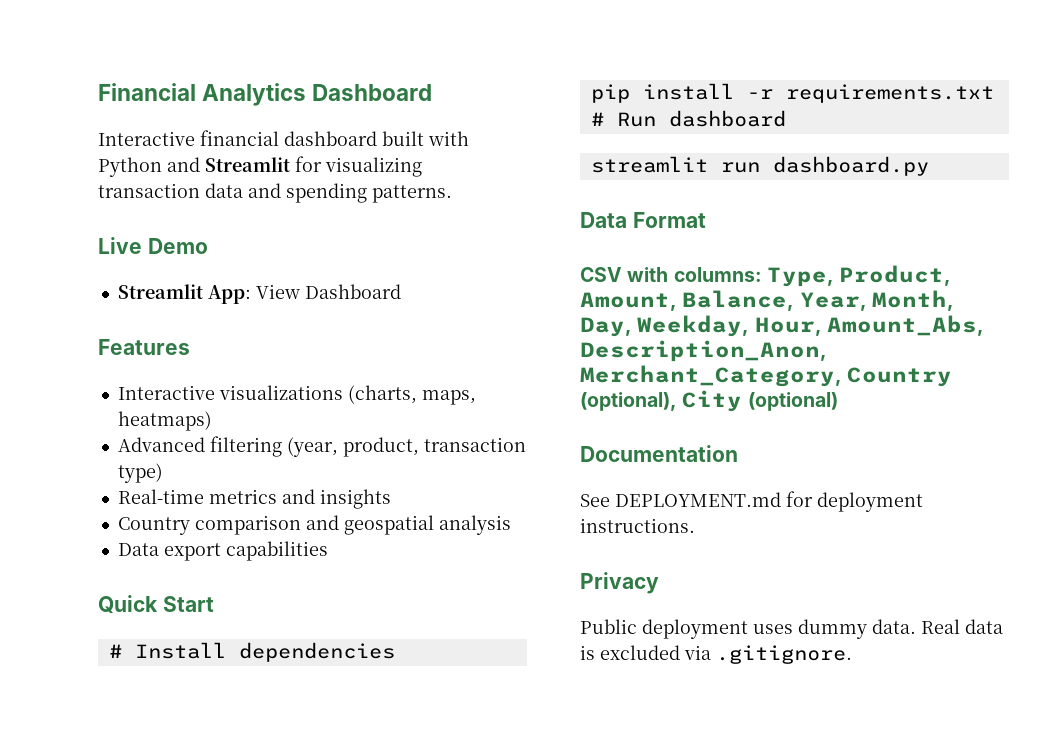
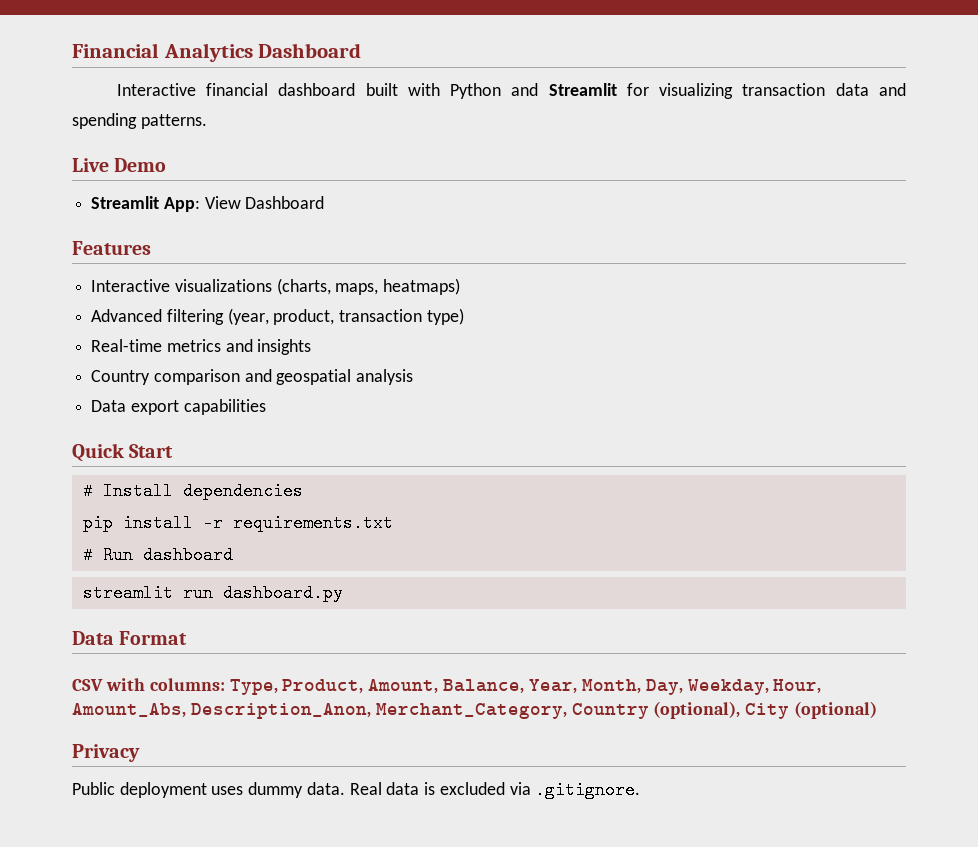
- Documentation
- See DEPLOYMENT.md for deployment instructions.

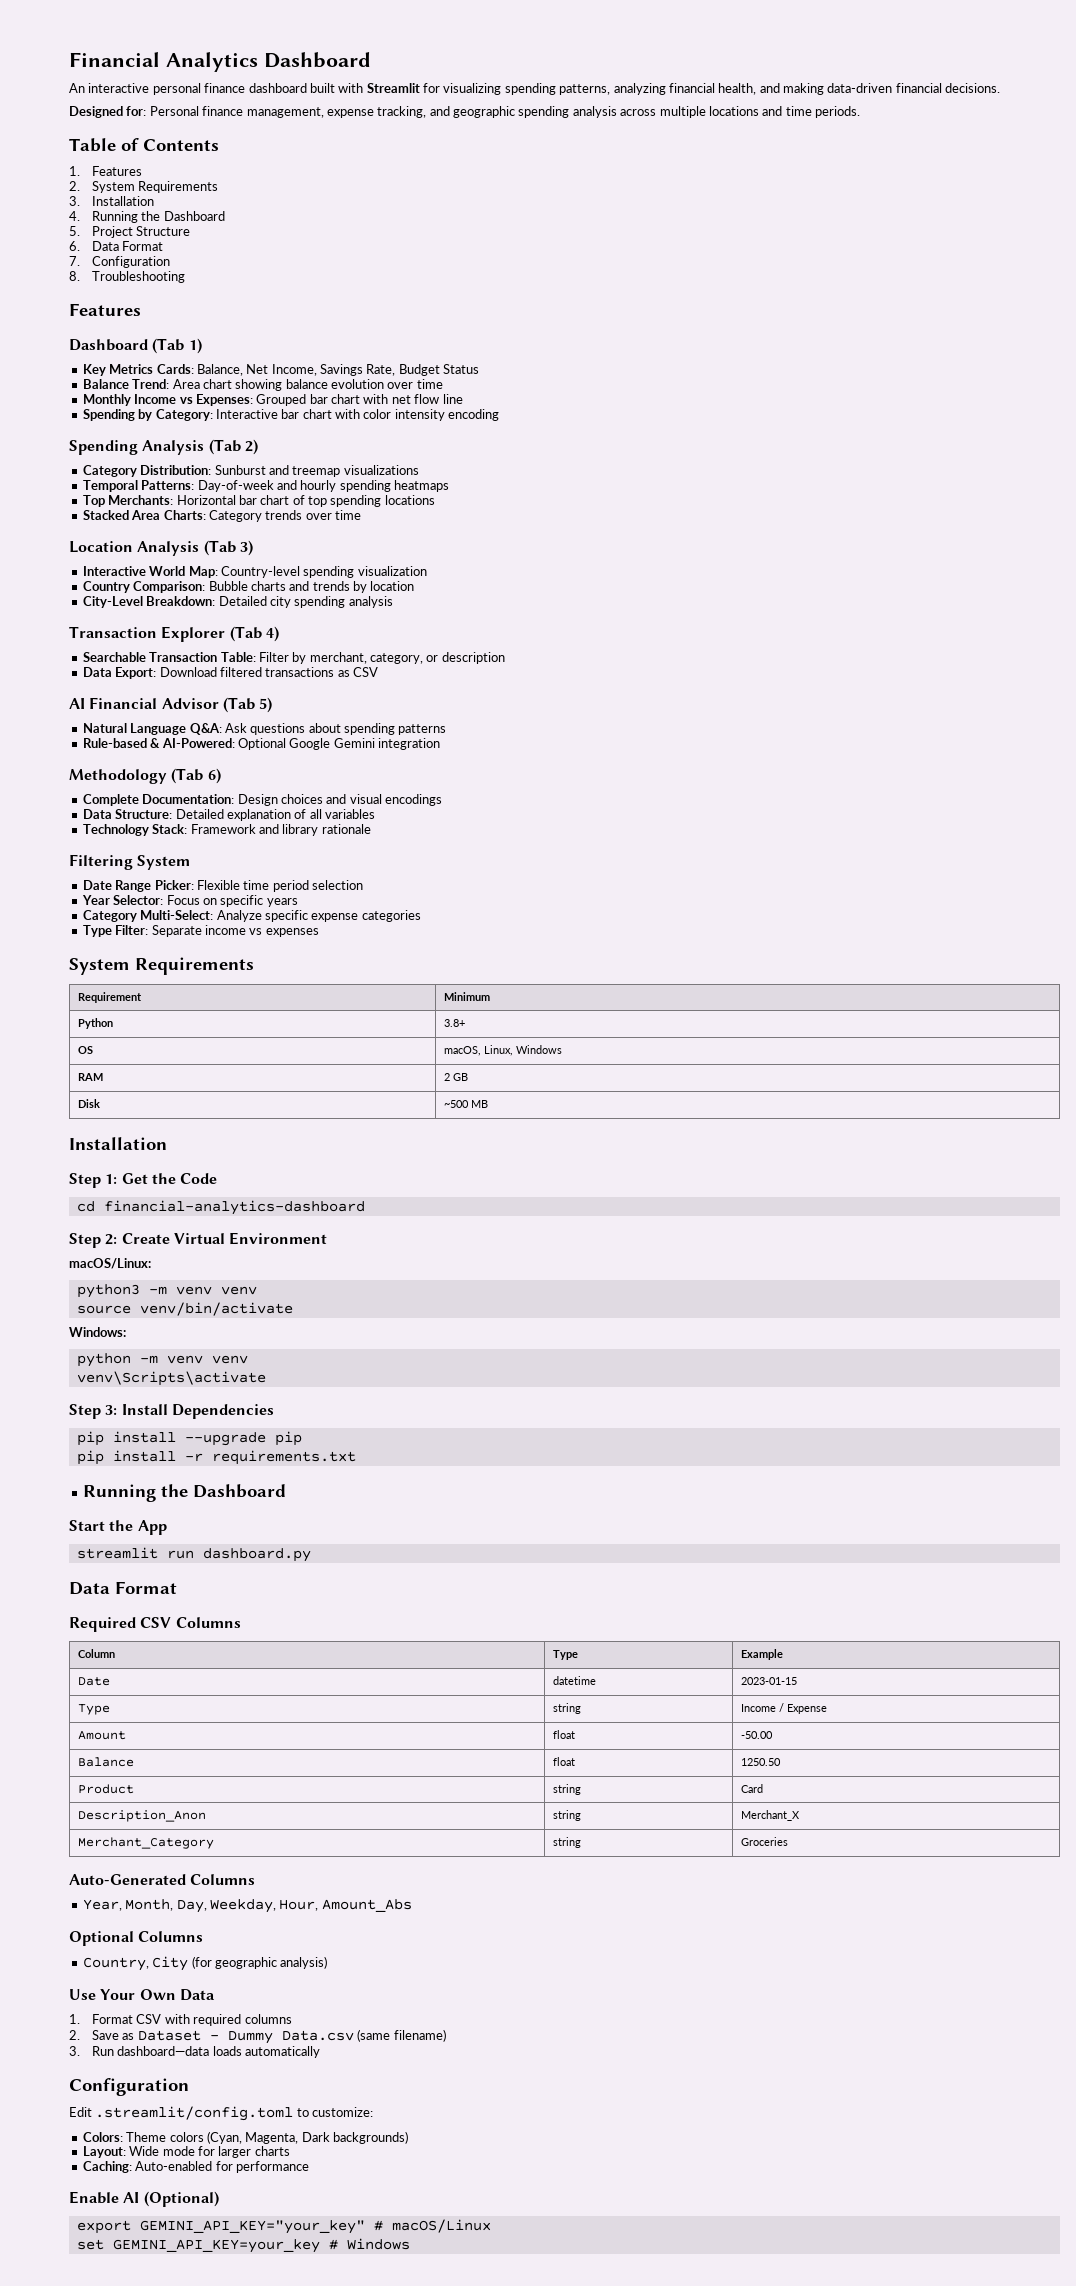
- Interactive financial dashboard built with Python and Streamlit for visualizing transaction data and spending patterns.
- Live Demo
- Streamlit App: View Dashboard
+ An interactive personal finance dashboard built with Streamlit for visualizing spending patterns, analyzing financial health, and making data-driven financial decisions.
+ Designed for: Personal finance management, expense tracking, and geographic spending analysis across multiple locations and time periods.
+ Table of Contents
+ 1. Features
+ 2. System Requirements
+ 3. Installation
+ 4. Running the Dashboard
+ 5. Project Structure
+ 6. Data Format
+ 7. Configuration
+ 8. Troubleshooting
  Features
- Interactive visualizations (charts, maps, heatmaps)
- Advanced filtering (year, product, transaction type)
- Real-time metrics and insights
- Country comparison and geospatial analysis
- Data export capabilities
- Quick Start
- # Install dependencies
+ Dashboard (Tab 1)
+ Key Metrics Cards: Balance, Net Income, Savings Rate, Budget Status
+ Balance Trend: Area chart showing balance evolution over time
+ Monthly Income vs Expenses: Grouped bar chart with net flow line
+ Spending by Category: Interactive bar chart with color intensity encoding
+ Spending Analysis (Tab 2)
+ Category Distribution: Sunburst and treemap visualizations
+ Temporal Patterns: Day-of-week and hourly spending heatmaps
+ Top Merchants: Horizontal bar chart of top spending locations
+ Stacked Area Charts: Category trends over time
+ Location Analysis (Tab 3)
+ Interactive World Map: Country-level spending visualization
+ Country Comparison: Bubble charts and trends by location
+ City-Level Breakdown: Detailed city spending analysis
+ Transaction Explorer (Tab 4)
+ Searchable Transaction Table: Filter by merchant, category, or description
+ Data Export: Download filtered transactions as CSV
+ AI Financial Advisor (Tab 5)
+ Natural Language Q&A: Ask questions about spending patterns
+ Rule-based & AI-Powered: Optional Google Gemini integration
+ Methodology (Tab 6)
+ Complete Documentation: Design choices and visual encodings
+ Data Structure: Detailed explanation of all variables
+ Technology Stack: Framework and library rationale
+ Filtering System
+ Date Range Picker: Flexible time period selection
+ Year Selector: Focus on specific years
+ Category Multi-Select: Analyze specific expense categories
+ Type Filter: Separate income vs expenses
+ System Requirements
+ Requirement | Minimum
+ Python | 3.8+
+ OS | macOS, Linux, Windows
+ RAM | 2 GB
+ Disk | ~500 MB
+ Installation
+ Step 1: Get the Code
+ cd financial-analytics-dashboard
+ Step 2: Create Virtual Environment
+ macOS/Linux:
+ python3 -m venv venv
+ source venv/bin/activate
+ Windows:
+ python -m venv venv
+ venv\Scripts\activate
+ Step 3: Install Dependencies
+ pip install --upgrade pip
  pip install -r requirements.txt
- # Run dashboard
+ Running the Dashboard
+ Start the App
- CSV with columns: Type, Product, Amount, Balance, Year, Month, Day, Weekday, Hour, Amount_Abs, Description_Anon, Merchant_Category, Country (optional), City (optional)
- Privacy
- Public deployment uses dummy data. Real data is excluded via .gitignore.
+ Required CSV Columns
+ Column | Type | Example
+ Date | datetime | 2023-01-15
+ Type | string | Income / Expense
+ Amount | float | -50.00
+ Balance | float | 1250.50
+ Product | string | Card
+ Description_Anon | string | Merchant_X
+ Merchant_Category | string | Groceries
+ Auto-Generated Columns
+ Year, Month, Day, Weekday, Hour, Amount_Abs
+ Optional Columns
+ Country, City (for geographic analysis)
+ Use Your Own Data
+ 1. Format CSV with required columns
+ 2. Save as Dataset - Dummy Data.csv (same filename)
+ 3. Run dashboard—data loads automatically
+ Configuration
+ Edit .streamlit/config.toml to customize:
+ Colors: Theme colors (Cyan, Magenta, Dark backgrounds)
+ Layout: Wide mode for larger charts
+ Caching: Auto-enabled for performance
+ Enable AI (Optional)
+ export GEMINI_API_KEY="your_key" # macOS/Linux
+ set GEMINI_API_KEY=your_key # Windows

